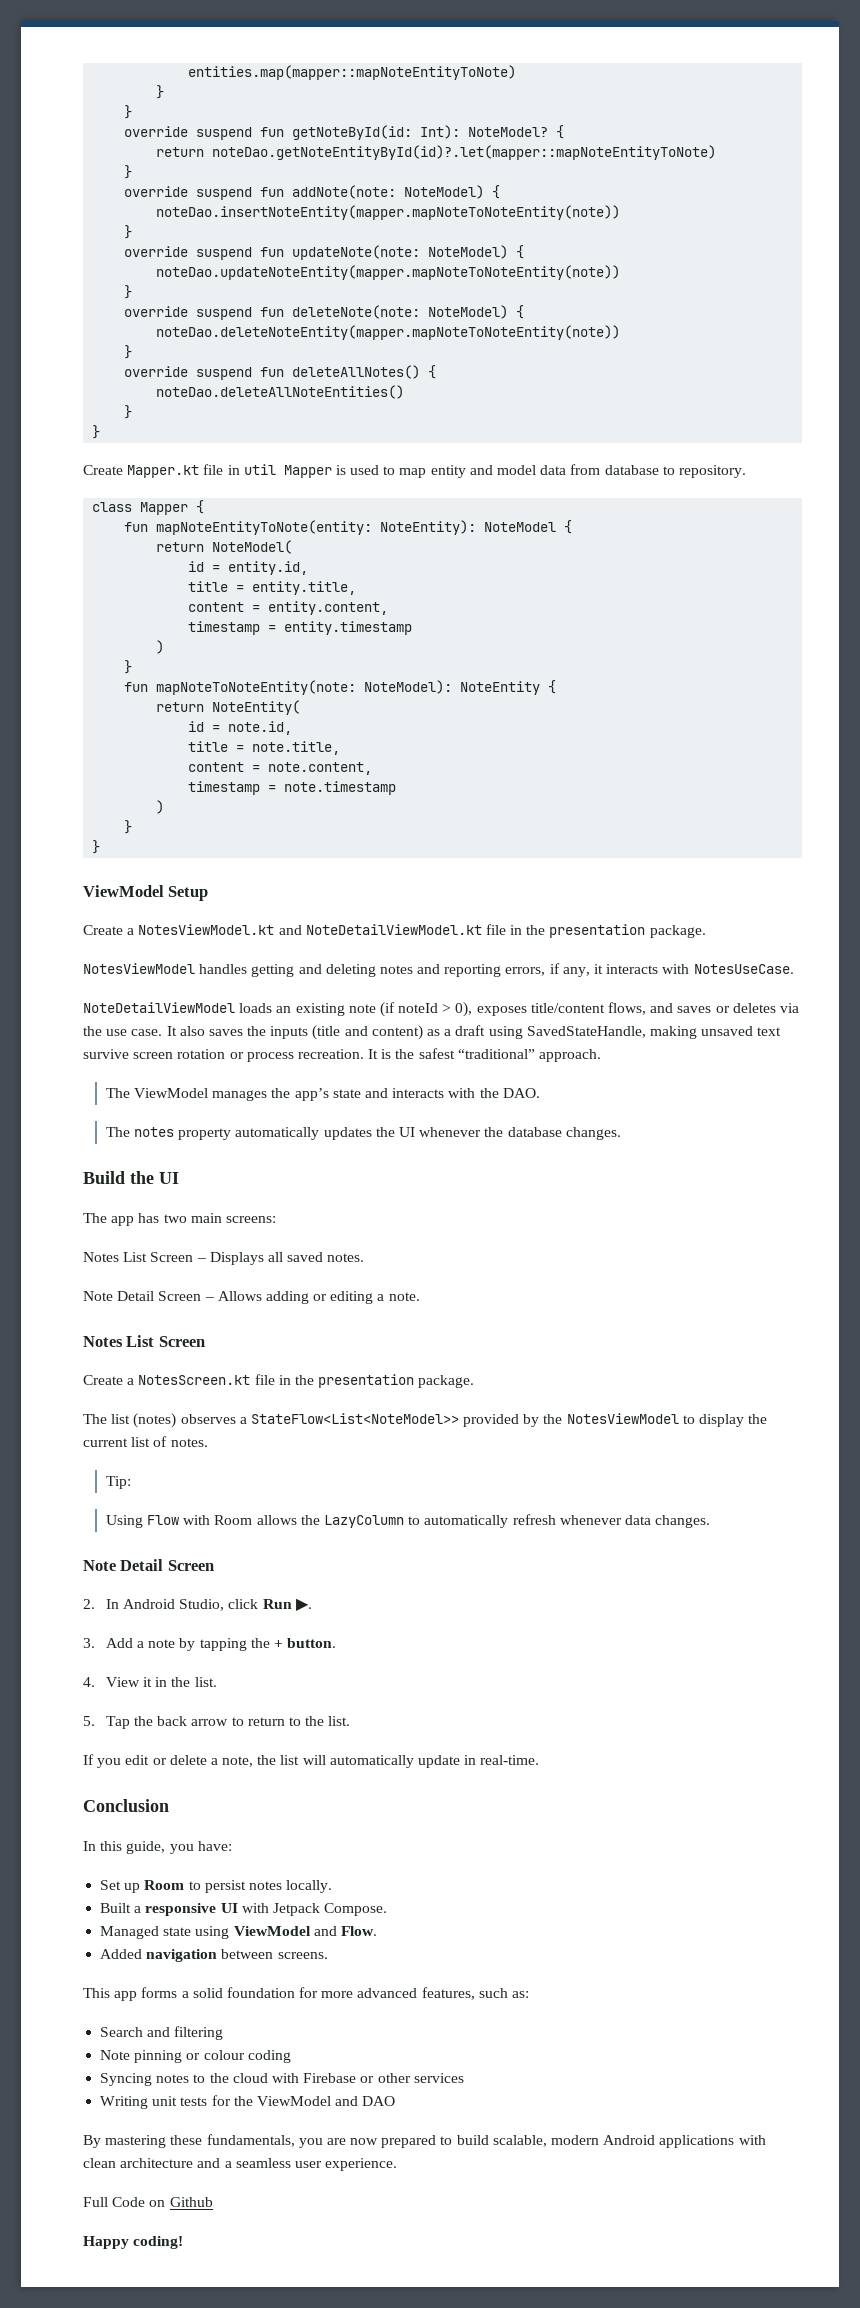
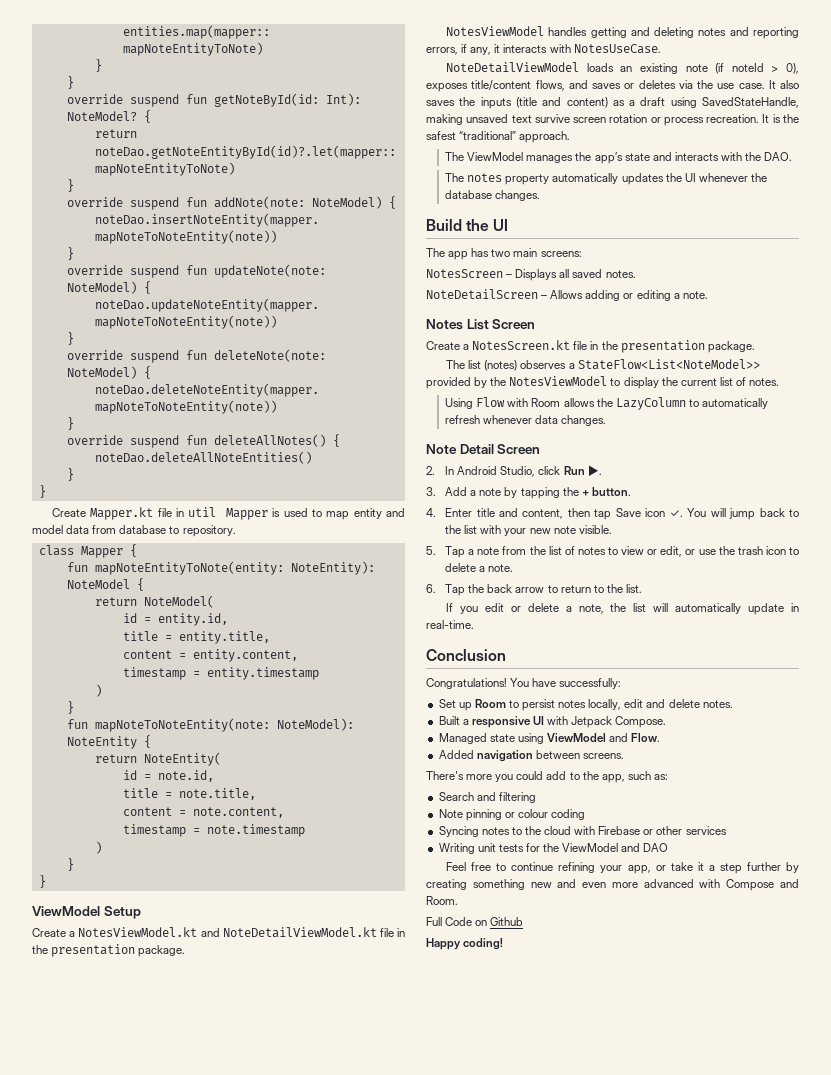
- Notes List Screen – Displays all saved notes.
+ NotesScreen – Displays all saved notes.
- Note Detail Screen – Allows adding or editing a note.
+ NoteDetailScreen – Allows adding or editing a note.
- Tip:
- 4. View it in the list.
- 5. Tap the back arrow to return to the list.
+ 4. Enter title and content, then tap Save icon ✓. You will jump back to the list with your new note visible.
+ 5. Tap a note from the list of notes to view or edit, or use the trash icon to delete a note.
+ 6. Tap the back arrow to return to the list.
- In this guide, you have:
+ Congratulations! You have successfully:
- Set up Room to persist notes locally.
+ Set up Room to persist notes locally, edit and delete notes.
- This app forms a solid foundation for more advanced features, such as:
+ There's more you could add to the app, such as:
- By mastering these fundamentals, you are now prepared to build scalable, modern Android applications with clean architecture and a seamless user experience.
+ Feel free to continue refining your app, or take it a step further by creating something new and even more advanced with Compose and Room.

